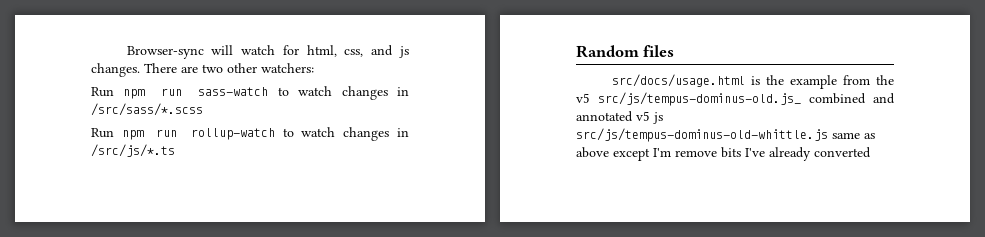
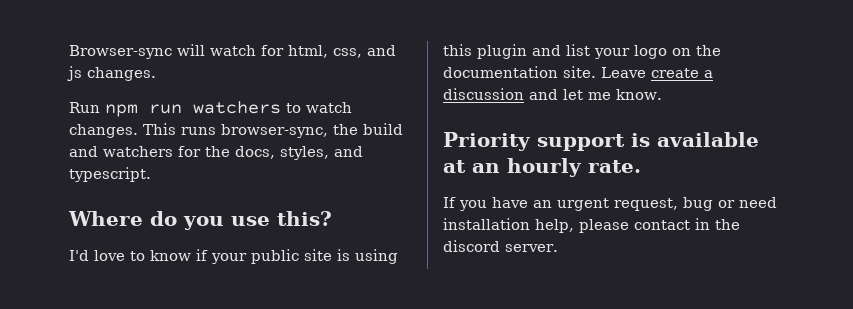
- Browser-sync will watch for html, css, and js changes. There are two other watchers:
- Run npm run sass-watch to watch changes in /src/sass/*.scss
- Run npm run rollup-watch to watch changes in /src/js/*.ts
- Random files
- src/docs/usage.html is the example from the v5 src/js/tempus-dominus-old.js_ combined and annotated v5 js src/js/tempus-dominus-old-whittle.js same as above except I'm remove bits I've already converted
+ Browser-sync will watch for html, css, and js changes.
+ Run npm run watchers to watch changes. This runs browser-sync, the build and watchers for the docs, styles, and typescript.
+ Where do you use this?
+ I'd love to know if your public site is using this plugin and list your logo on the documentation site. Leave create a discussion and let me know.
+ Priority support is available at an hourly rate.
+ If you have an urgent request, bug or need installation help, please contact in the discord server.

